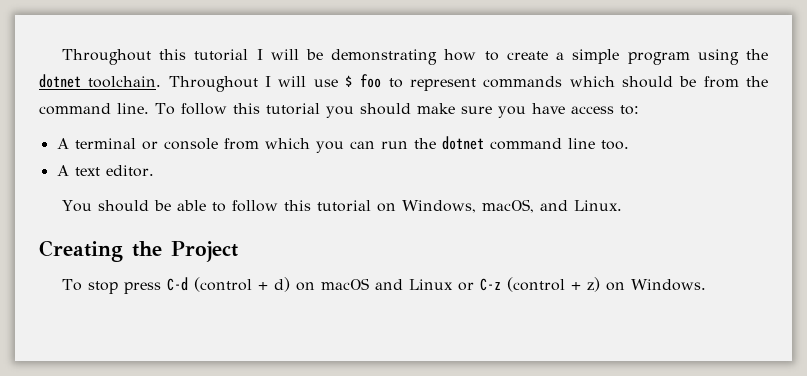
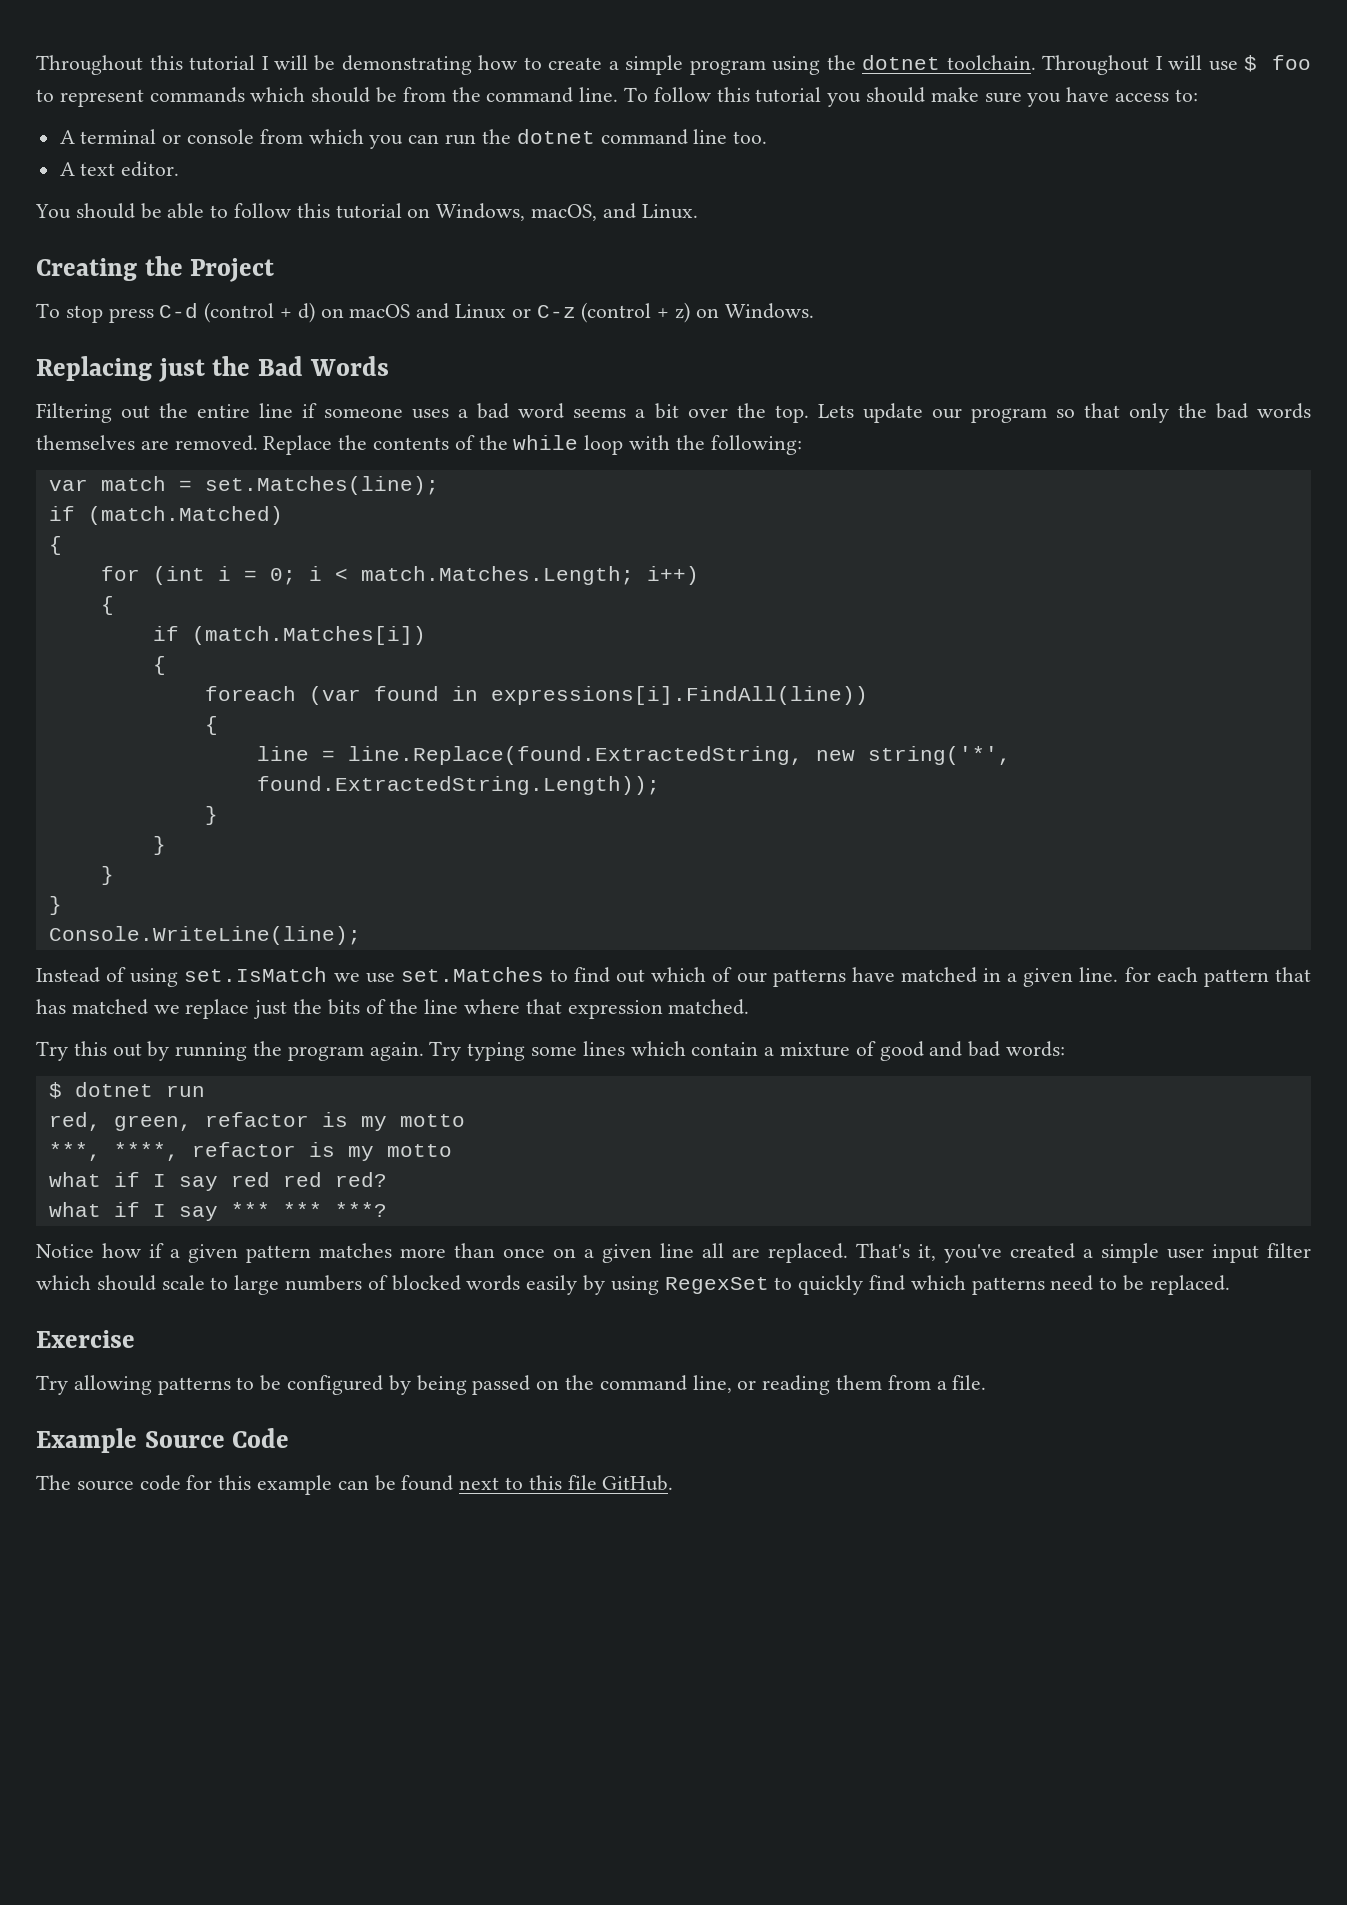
+ Replacing just the Bad Words
+ Filtering out the entire line if someone uses a bad word seems a bit over the top. Lets update our program so that only the bad words themselves are removed. Replace the contents of the while loop with the following:
+ var match = set.Matches(line);
+ if (match.Matched)
+ {
+ for (int i = 0; i < match.Matches.Length; i++)
+ {
+ if (match.Matches[i])
+ {
+ foreach (var found in expressions[i].FindAll(line))
+ {
+ line = line.Replace(found.ExtractedString, new string('*', found.ExtractedString.Length));
+ }
+ }
+ }
+ }
+ Console.WriteLine(line);
+ Instead of using set.IsMatch we use set.Matches to find out which of our patterns have matched in a given line. for each pattern that has matched we replace just the bits of the line where that expression matched.
+ Try this out by running the program again. Try typing some lines which contain a mixture of good and bad words:
+ $ dotnet run
+ red, green, refactor is my motto
+ ***, ****, refactor is my motto
+ what if I say red red red?
+ what if I say *** *** ***?
+ Notice how if a given pattern matches more than once on a given line all are replaced. That's it, you've created a simple user input filter which should scale to large numbers of blocked words easily by using RegexSet to quickly find which patterns need to be replaced.
+ Exercise
+ Try allowing patterns to be configured by being passed on the command line, or reading them from a file.
+ Example Source Code
+ The source code for this example can be found next to this file GitHub.

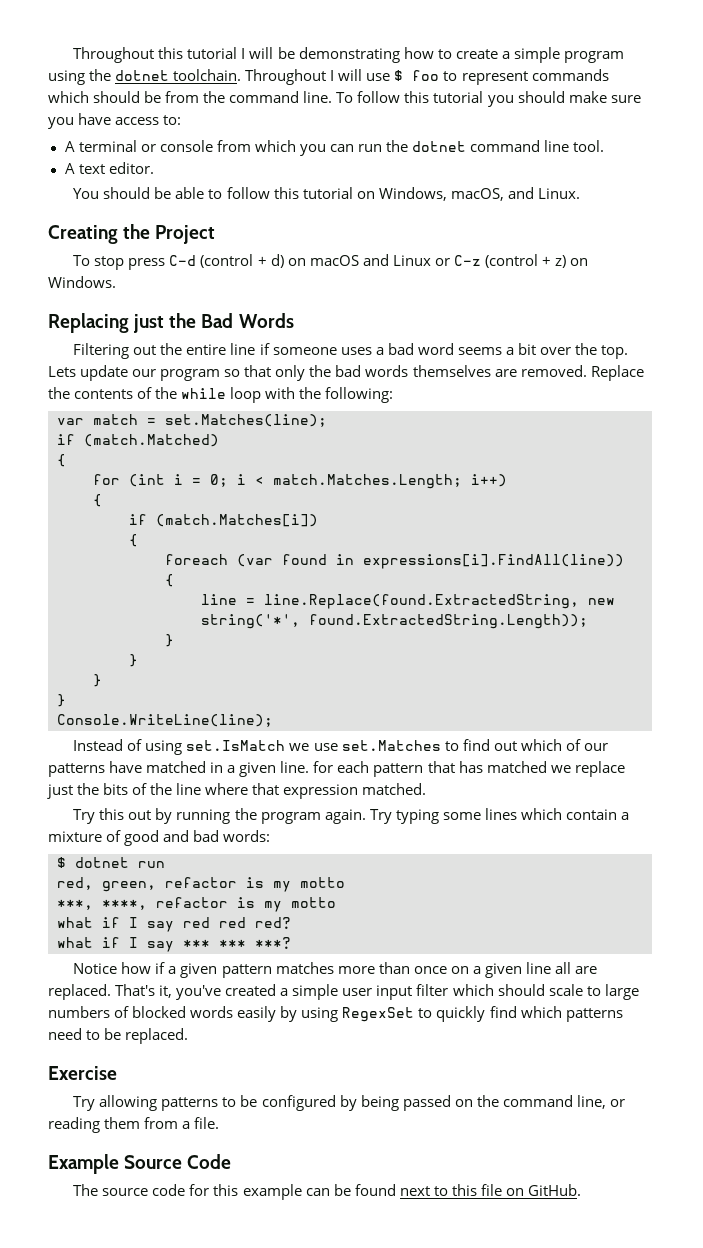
- A terminal or console from which you can run the dotnet command line too.
+ A terminal or console from which you can run the dotnet command line tool.
- The source code for this example can be found next to this file GitHub.
+ The source code for this example can be found next to this file on GitHub.

